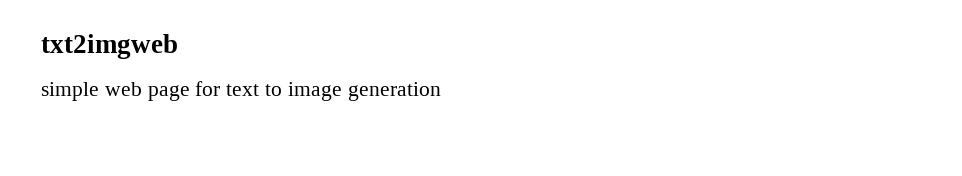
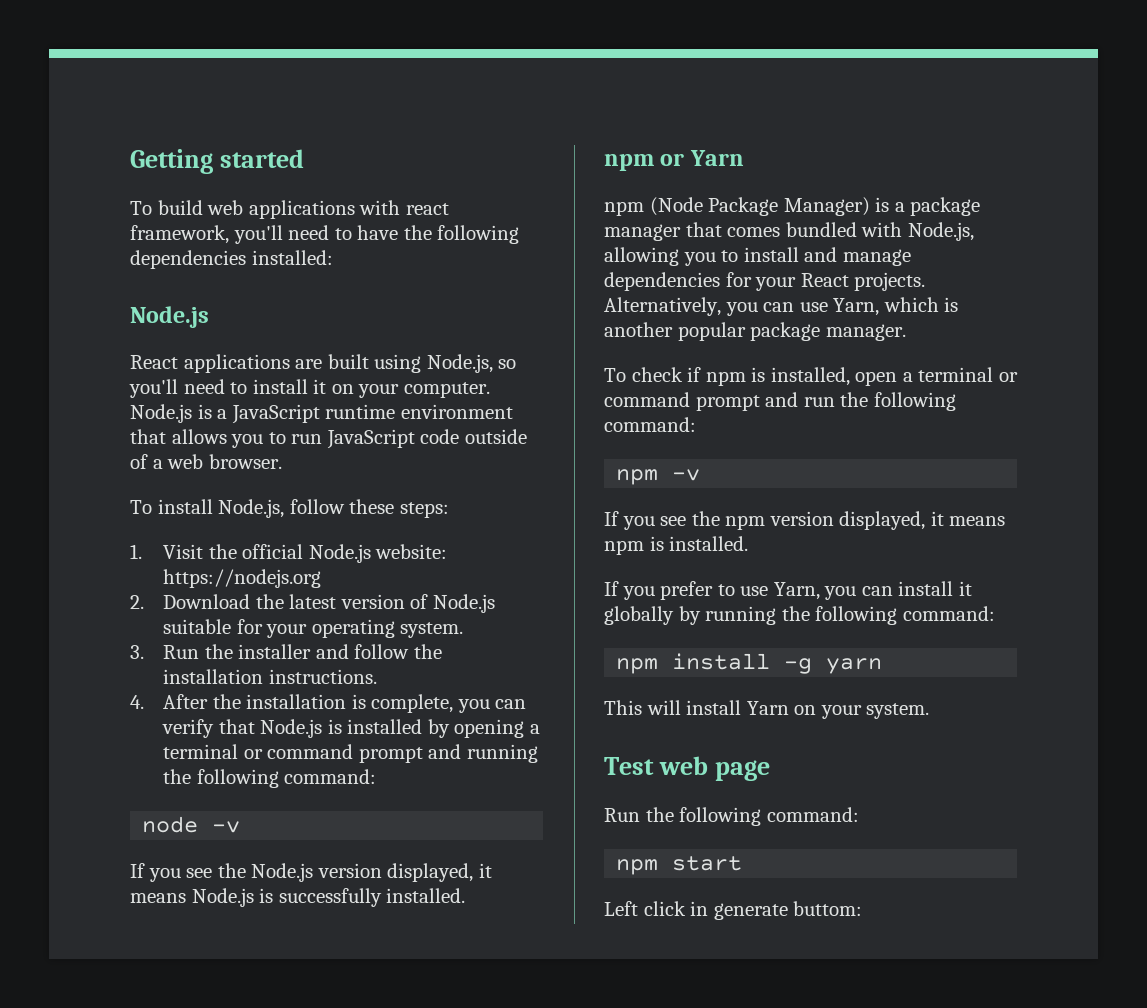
- txt2imgweb
- simple web page for text to image generation
+ Getting started
+ To build web applications with react framework, you'll need to have the following dependencies installed:
+ Node.js
+ React applications are built using Node.js, so you'll need to install it on your computer. Node.js is a JavaScript runtime environment that allows you to run JavaScript code outside of a web browser.
+ To install Node.js, follow these steps:
+ 1. Visit the official Node.js website: https://nodejs.org
+ 2. Download the latest version of Node.js suitable for your operating system.
+ 3. Run the installer and follow the installation instructions.
+ 4. After the installation is complete, you can verify that Node.js is installed by opening a terminal or command prompt and running the following command:
+ node -v
+ If you see the Node.js version displayed, it means Node.js is successfully installed.
+ npm or Yarn
+ npm (Node Package Manager) is a package manager that comes bundled with Node.js, allowing you to install and manage dependencies for your React projects. Alternatively, you can use Yarn, which is another popular package manager.
+ To check if npm is installed, open a terminal or command prompt and run the following command:
+ npm -v
+ If you see the npm version displayed, it means npm is installed.
+ If you prefer to use Yarn, you can install it globally by running the following command:
+ npm install -g yarn
+ This will install Yarn on your system.
+ Test web page
+ Run the following command:
+ npm start
+ Left click in generate buttom:

